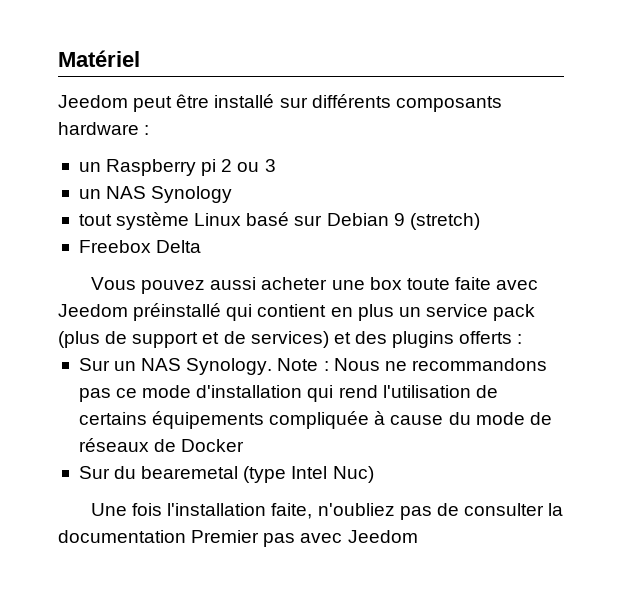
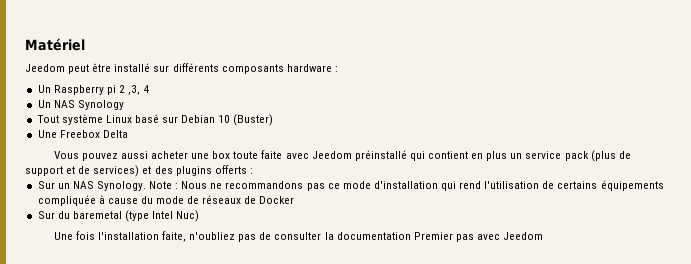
- un Raspberry pi 2 ou 3
- un NAS Synology
+ Un Raspberry pi 2 ,3, 4
+ Un NAS Synology
- tout système Linux basé sur Debian 9 (stretch)
- Freebox Delta
+ Tout système Linux basé sur Debian 10 (Buster)
+ Une Freebox Delta
- Sur du bearemetal (type Intel Nuc)
+ Sur du baremetal (type Intel Nuc)

